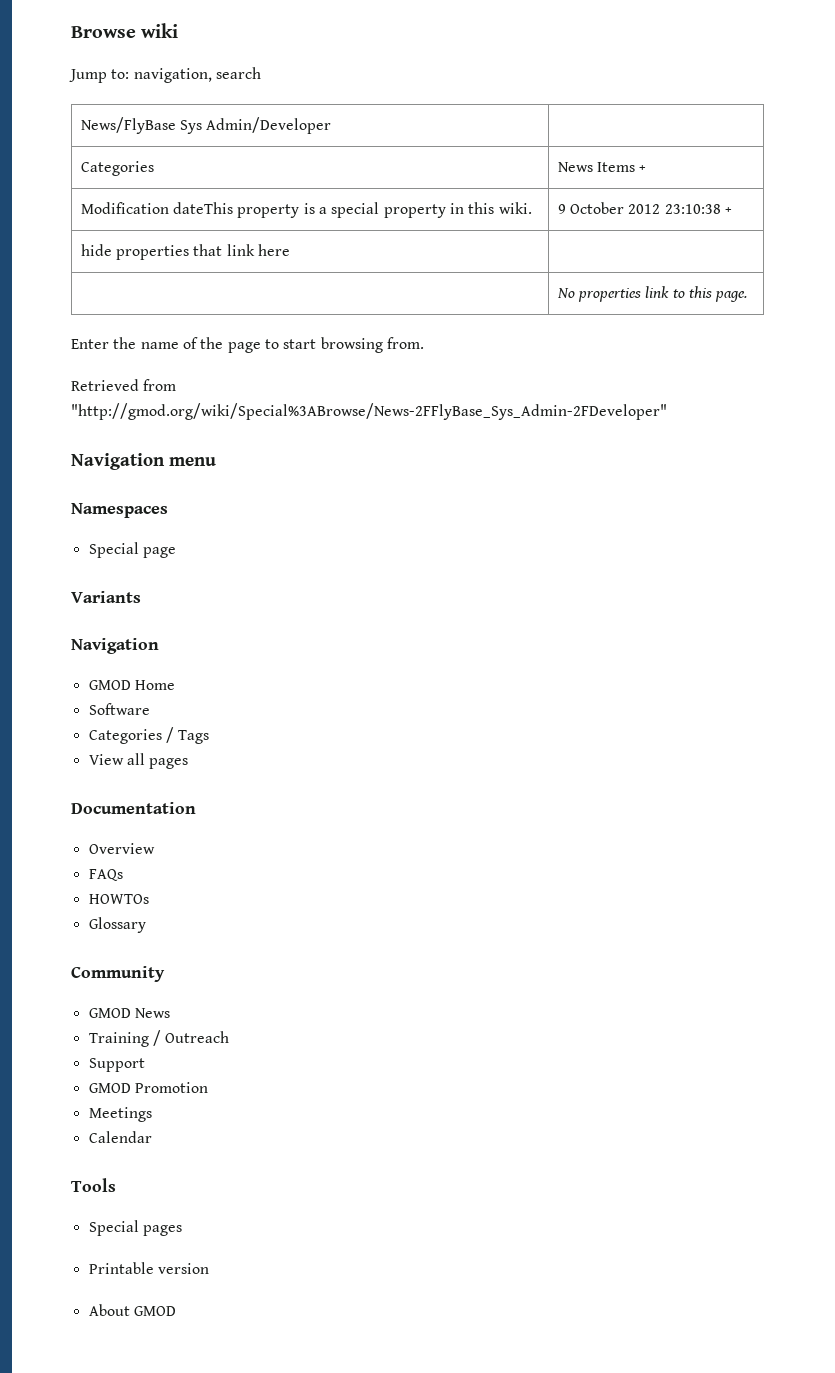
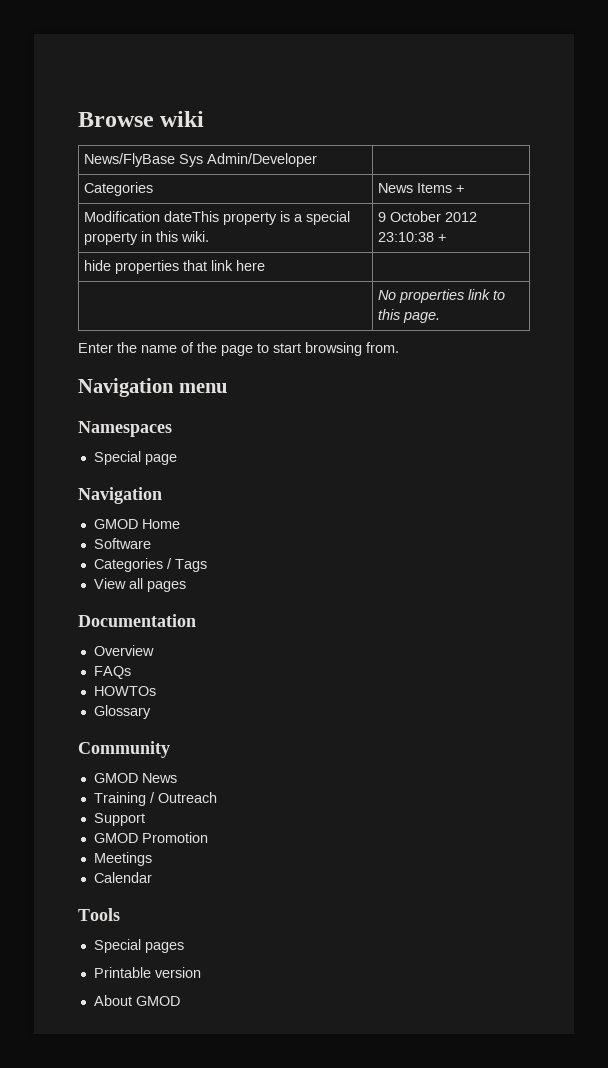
- Jump to: navigation, search
- Retrieved from "http://gmod.org/wiki/Special%3ABrowse/News-2FFlyBase_Sys_Admin-2FDeveloper"
- Variants

